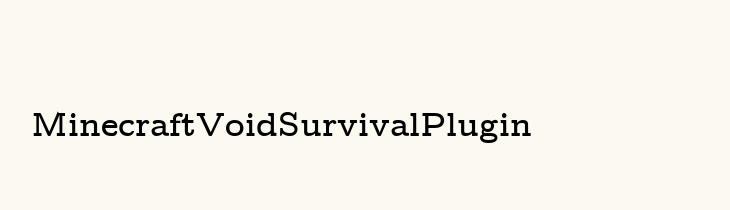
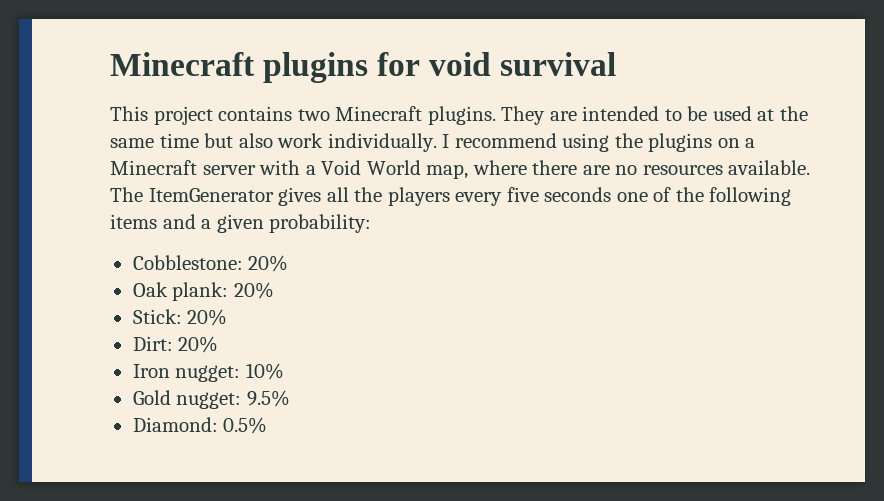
- MinecraftVoidSurvivalPlugin
+ Minecraft plugins for void survival
+ This project contains two Minecraft plugins. They are intended to be used at the same time but also work individually. I recommend using the plugins on a Minecraft server with a Void World map, where there are no resources available. The ItemGenerator gives all the players every five seconds one of the following items and a given probability:
+ Cobblestone: 20%
+ Oak plank: 20%
+ Stick: 20%
+ Dirt: 20%
+ Iron nugget: 10%
+ Gold nugget: 9.5%
+ Diamond: 0.5%

